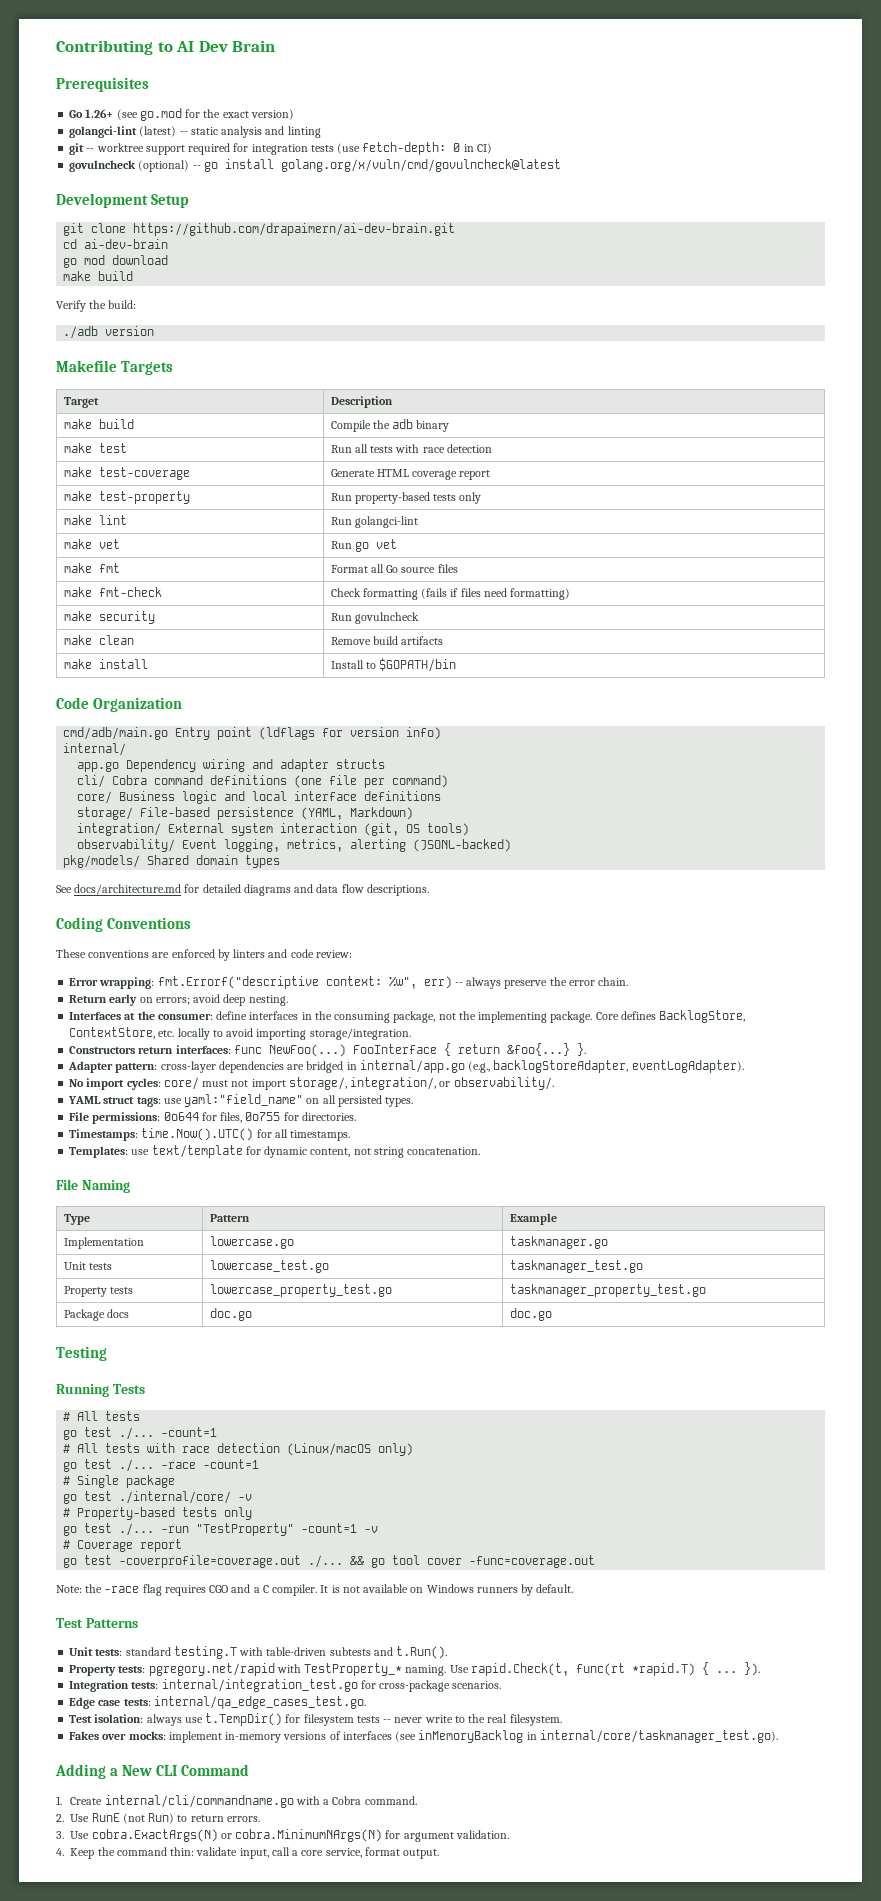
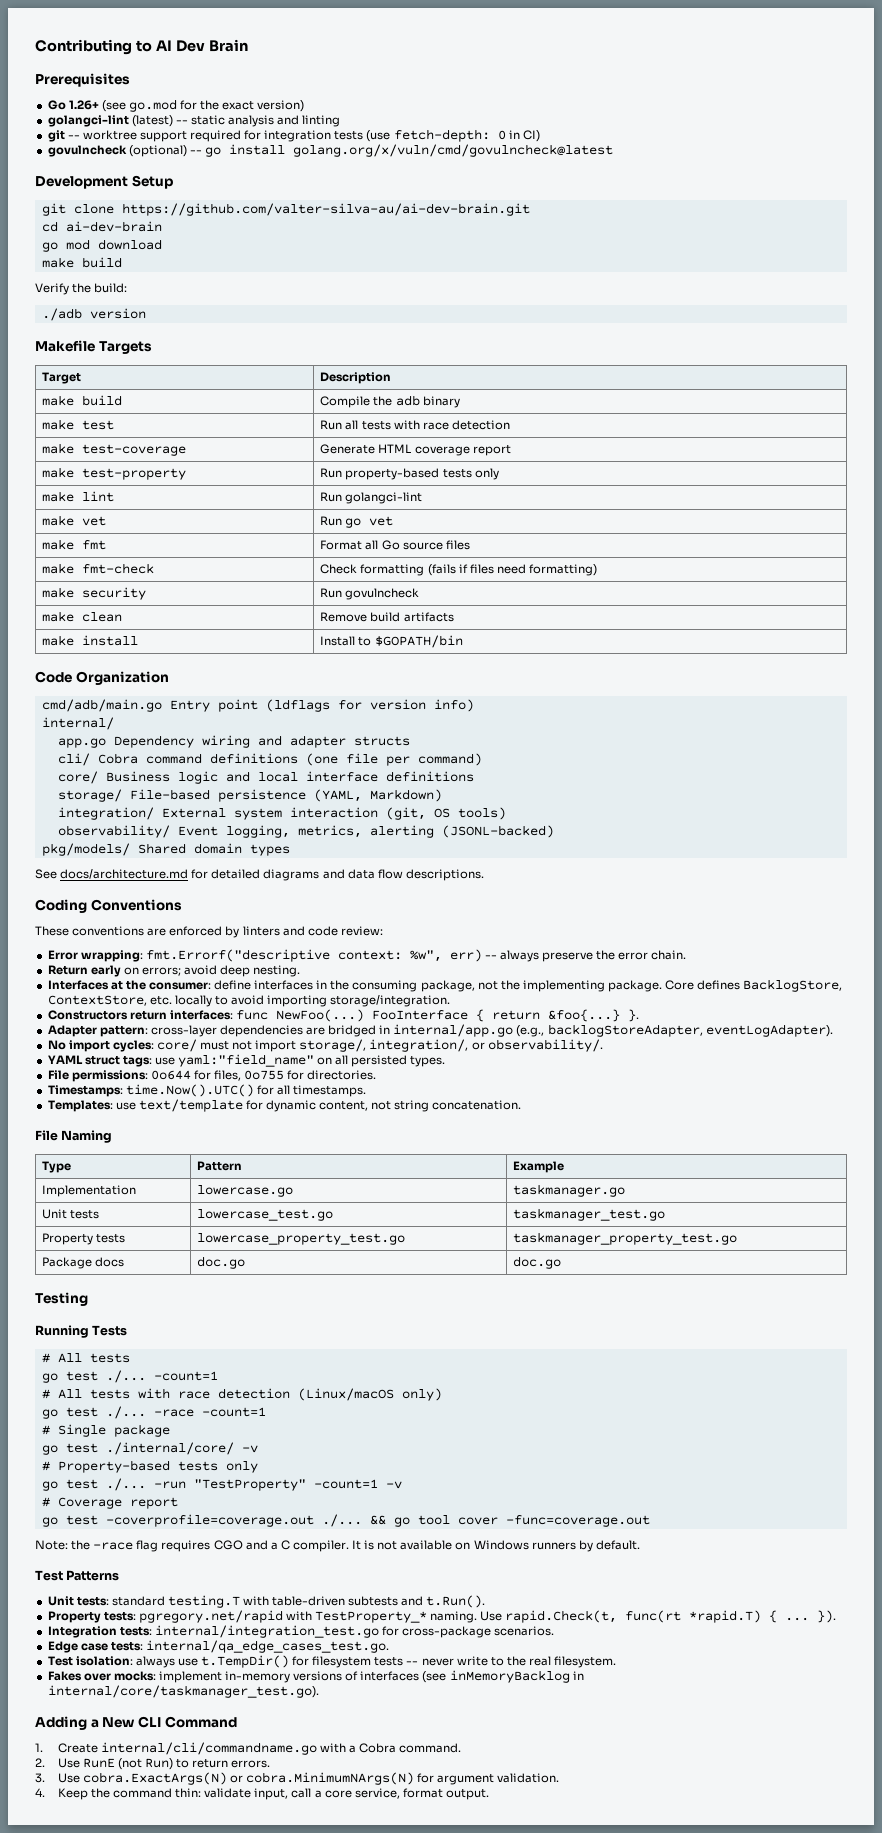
- git clone https://github.com/drapaimern/ai-dev-brain.git
+ git clone https://github.com/valter-silva-au/ai-dev-brain.git

